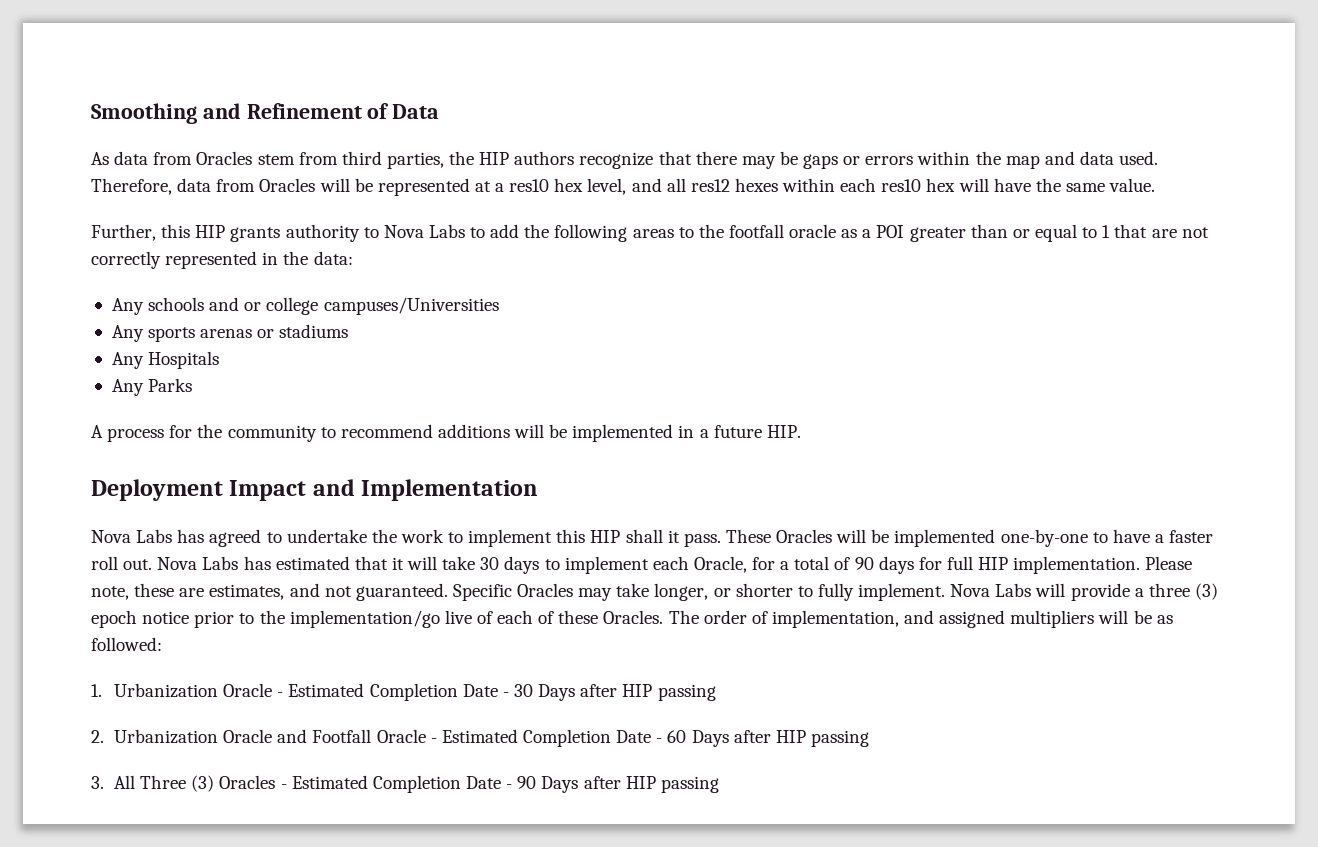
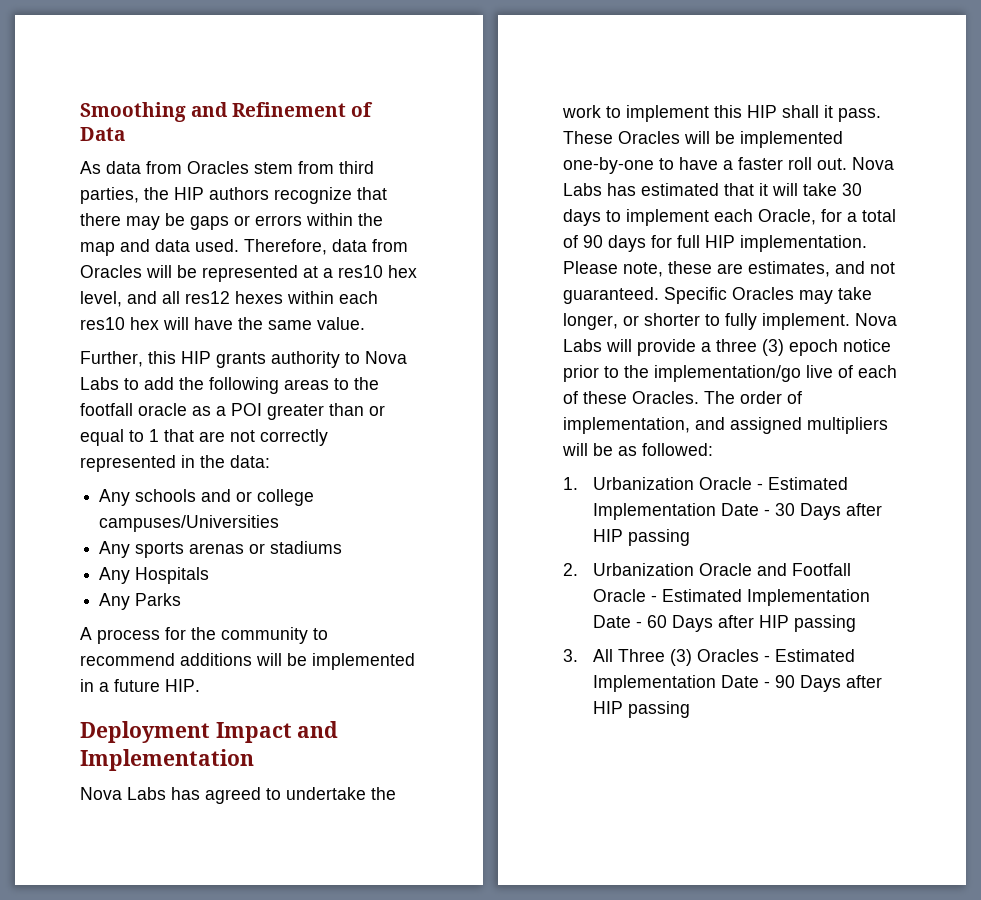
- 1. Urbanization Oracle - Estimated Completion Date - 30 Days after HIP passing
+ 1. Urbanization Oracle - Estimated Implementation Date - 30 Days after HIP passing
- 2. Urbanization Oracle and Footfall Oracle - Estimated Completion Date - 60 Days after HIP passing
+ 2. Urbanization Oracle and Footfall Oracle - Estimated Implementation Date - 60 Days after HIP passing
- 3. All Three (3) Oracles - Estimated Completion Date - 90 Days after HIP passing
+ 3. All Three (3) Oracles - Estimated Implementation Date - 90 Days after HIP passing

